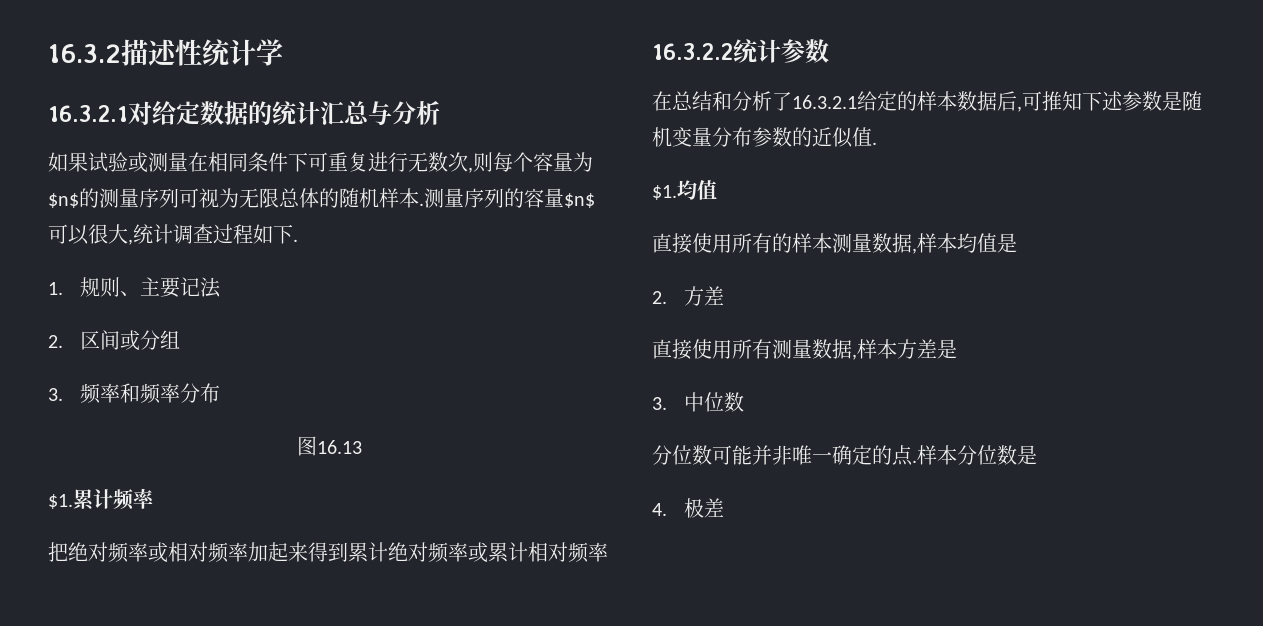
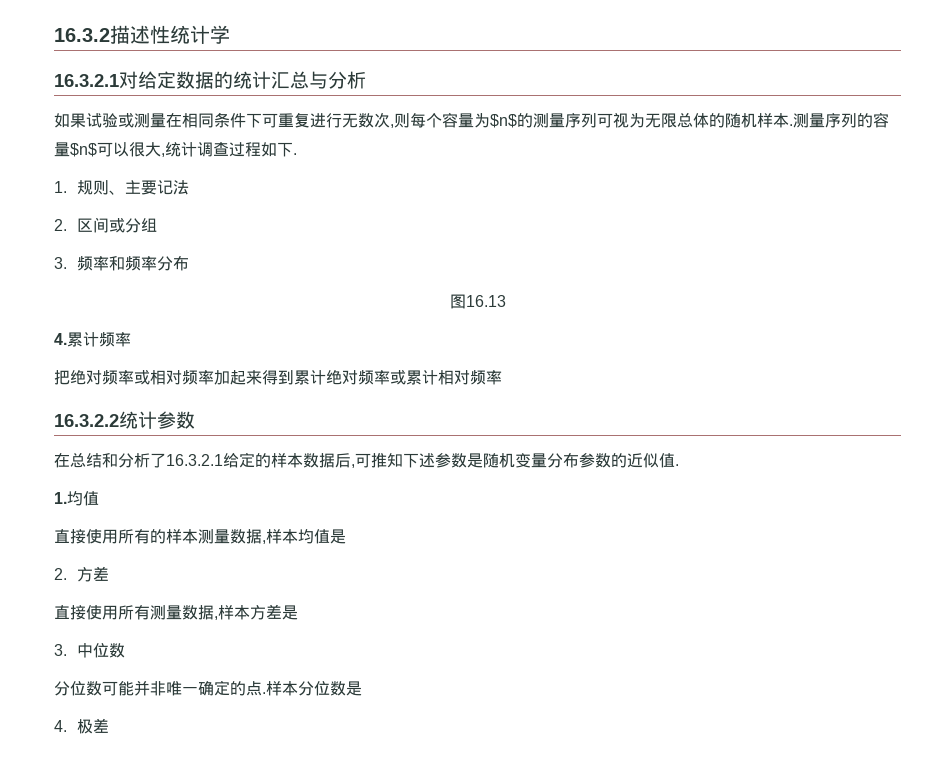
- $1.累计频率
+ 4.累计频率
- $1.均值
+ 1.均值

